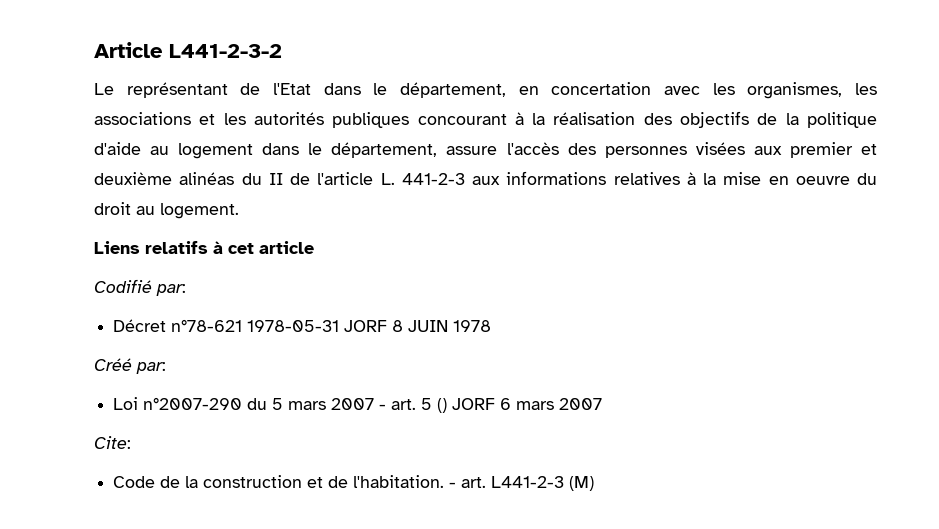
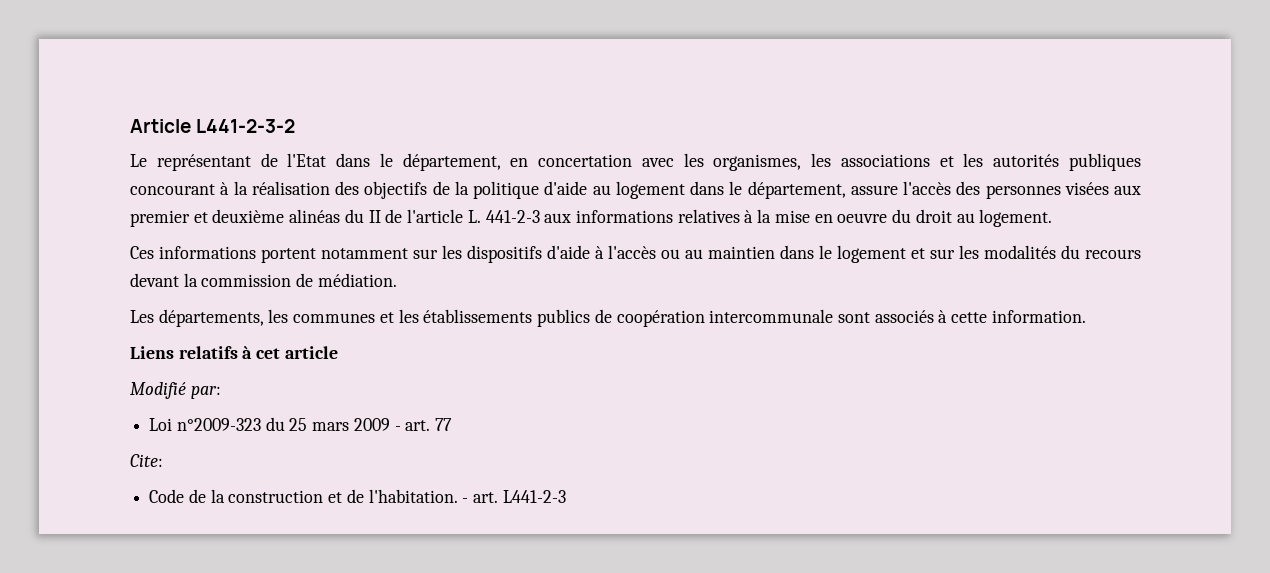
+ Ces informations portent notamment sur les dispositifs d'aide à l'accès ou au maintien dans le logement et sur les modalités du recours devant la commission de médiation.
+ Les départements, les communes et les établissements publics de coopération intercommunale sont associés à cette information.
- Codifié par:
- Décret n°78-621 1978-05-31 JORF 8 JUIN 1978
- Créé par:
- Loi n°2007-290 du 5 mars 2007 - art. 5 () JORF 6 mars 2007
+ Modifié par:
+ Loi n°2009-323 du 25 mars 2009 - art. 77
- - art. L441-2-3 (M)
+ - art. L441-2-3

